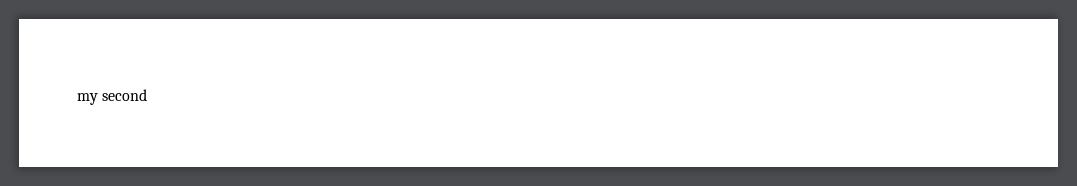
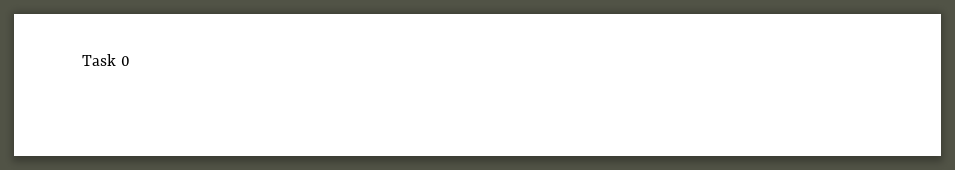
- my second
+ Task 0

